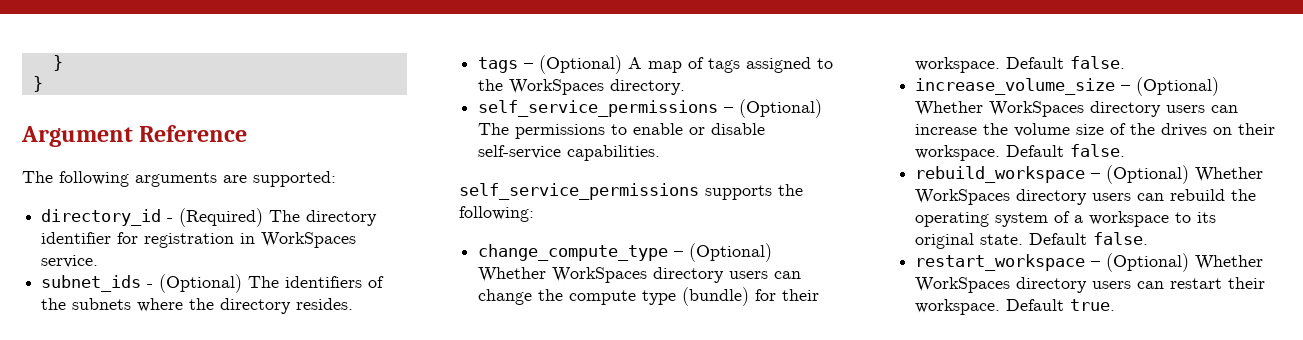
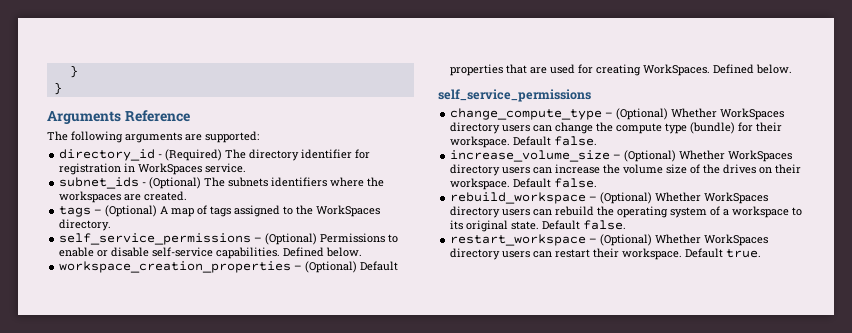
- Argument Reference
+ Arguments Reference
- subnet_ids - (Optional) The identifiers of the subnets where the directory resides.
+ subnet_ids - (Optional) The subnets identifiers where the workspaces are created.
- self_service_permissions – (Optional) The permissions to enable or disable self-service capabilities.
- self_service_permissions supports the following:
+ self_service_permissions – (Optional) Permissions to enable or disable self-service capabilities. Defined below.
+ workspace_creation_properties – (Optional) Default properties that are used for creating WorkSpaces. Defined below.
+ self_service_permissions

